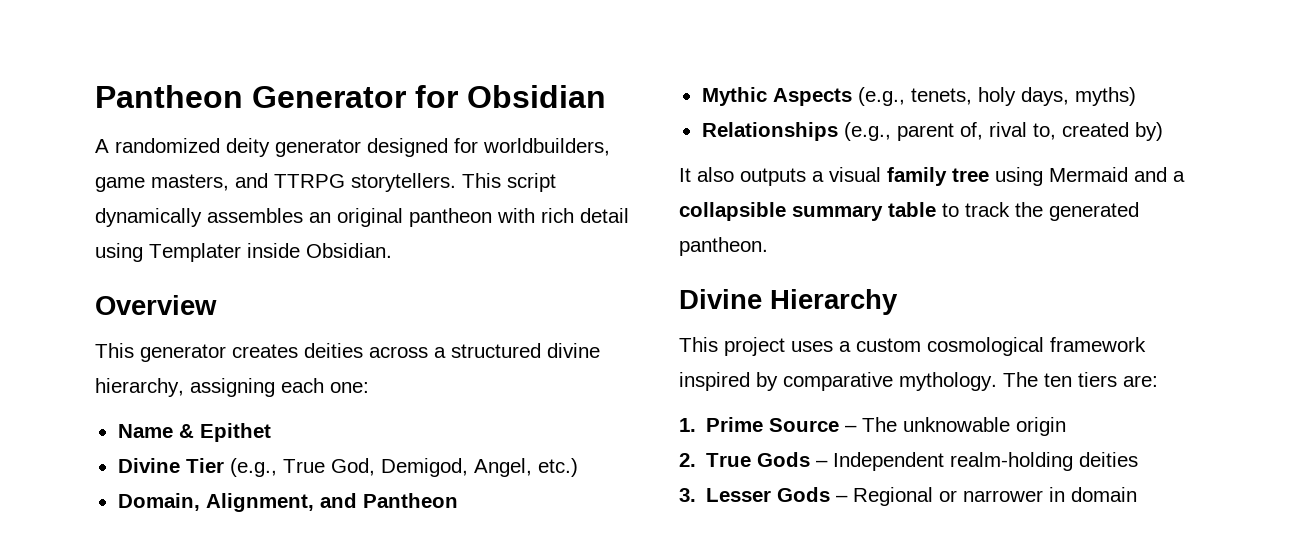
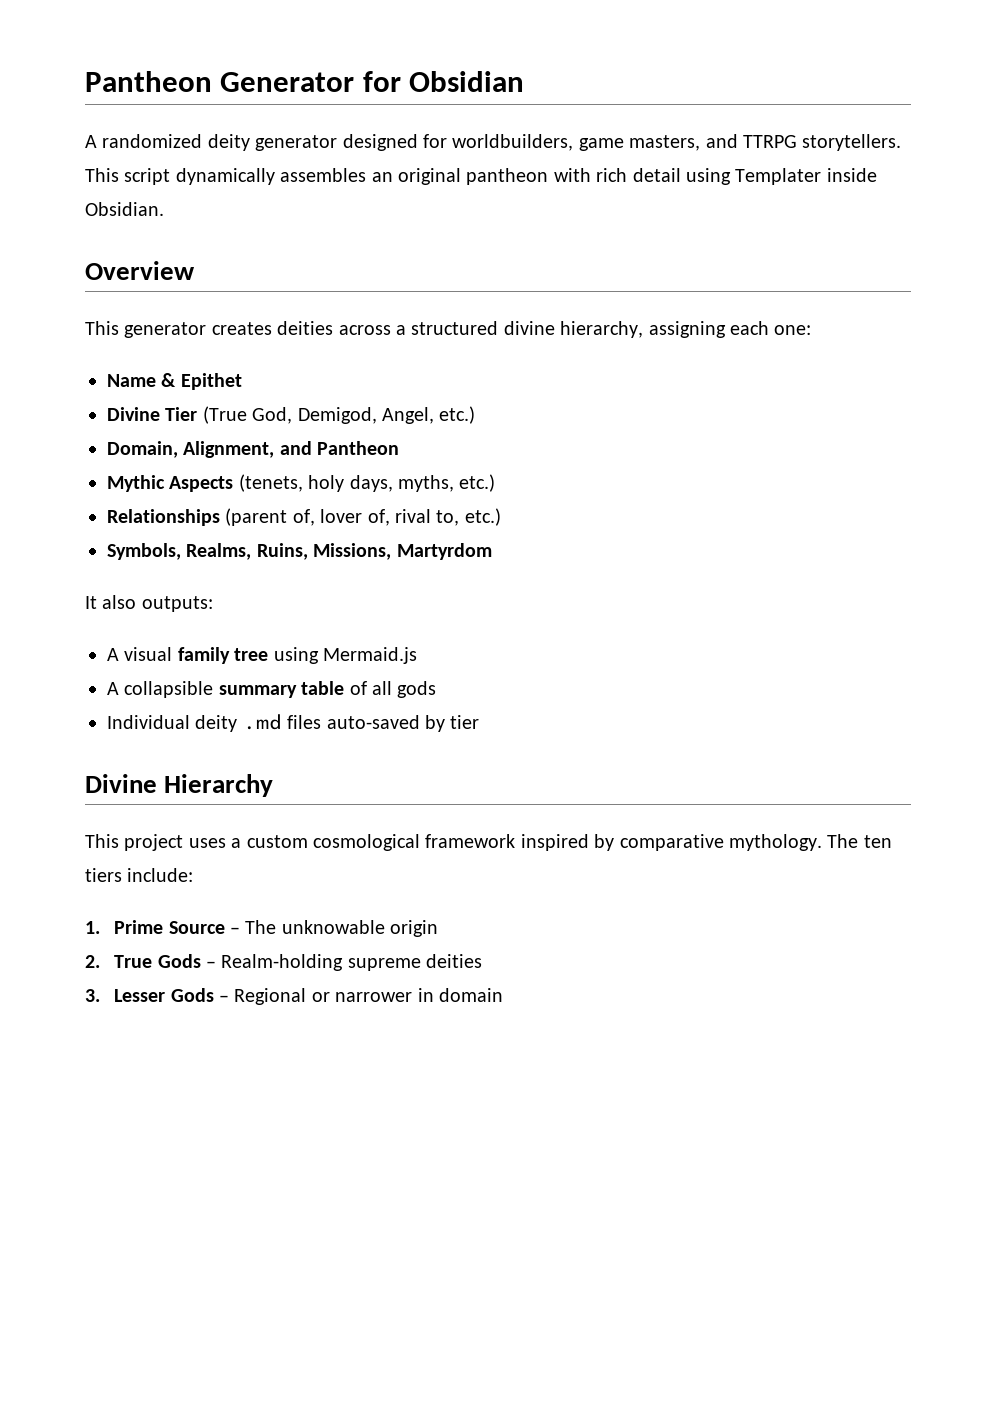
- Divine Tier (e.g., True God, Demigod, Angel, etc.)
+ Divine Tier (True God, Demigod, Angel, etc.)
- Mythic Aspects (e.g., tenets, holy days, myths)
- Relationships (e.g., parent of, rival to, created by)
+ Mythic Aspects (tenets, holy days, myths, etc.)
+ Relationships (parent of, lover of, rival to, etc.)
+ Symbols, Realms, Ruins, Missions, Martyrdom
- It also outputs a visual family tree using Mermaid and a collapsible summary table to track the generated pantheon.
+ It also outputs:
+ A visual family tree using Mermaid.js
+ A collapsible summary table of all gods
+ Individual deity .md files auto-saved by tier
- The ten tiers are:
+ The ten tiers include:
- 2. True Gods – Independent realm-holding deities
+ 2. True Gods – Realm-holding supreme deities

